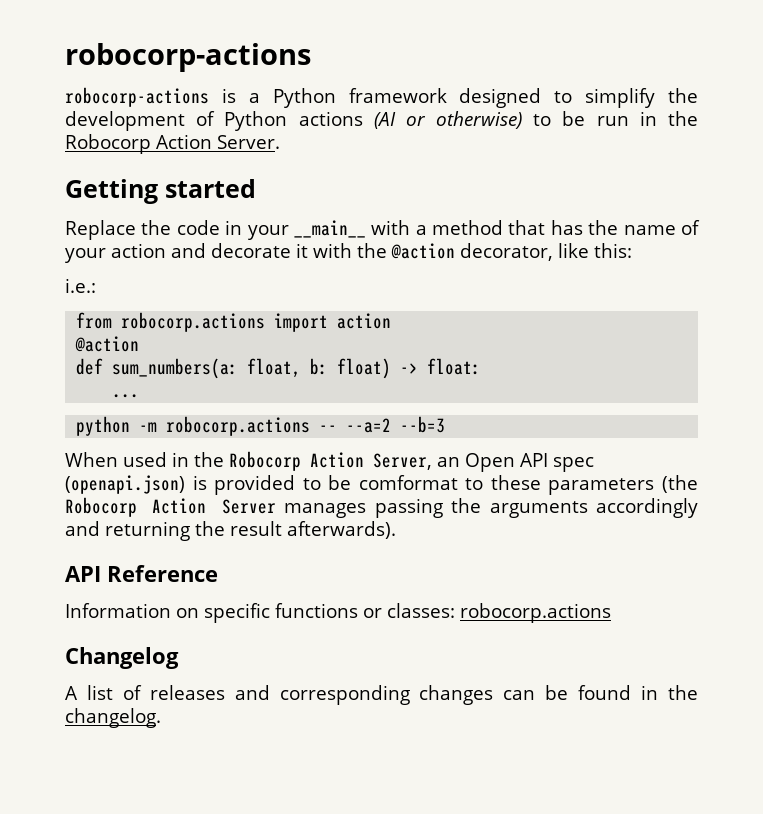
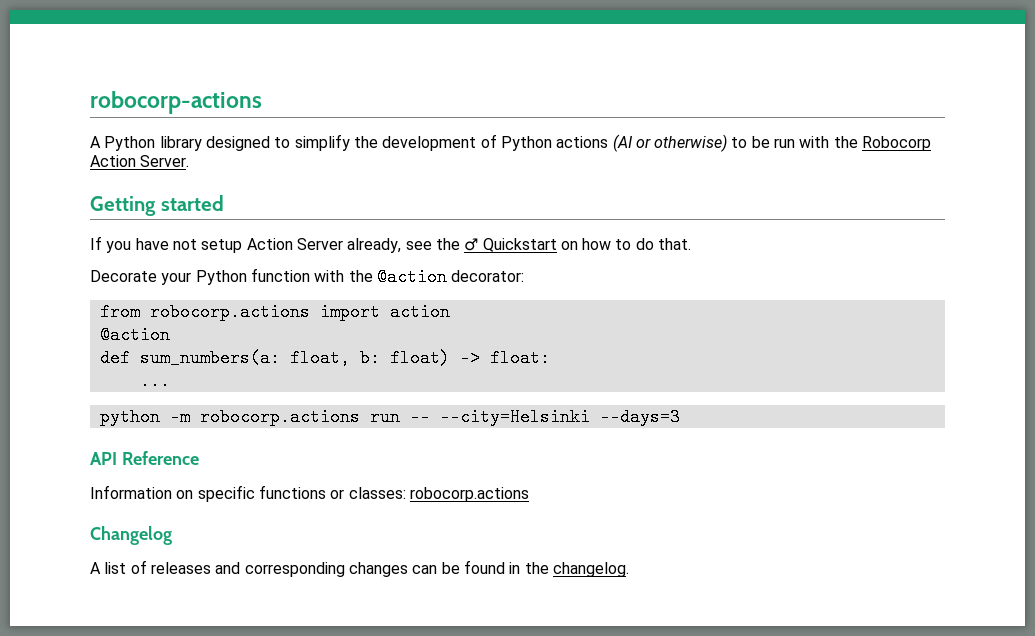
- robocorp-actions is a Python framework designed to simplify the development of Python actions (AI or otherwise) to be run in the Robocorp Action Server.
+ A Python library designed to simplify the development of Python actions (AI or otherwise) to be run with the Robocorp Action Server.
- Replace the code in your __main__ with a method that has the name of your action and decorate it with the @action decorator, like this:
- i.e.:
+ If you have not setup Action Server already, see the ♂ Quickstart on how to do that.
+ Decorate your Python function with the @action decorator:
- python -m robocorp.actions -- --a=2 --b=3
- When used in the Robocorp Action Server, an Open API spec (openapi.json) is provided to be comformat to these parameters (the Robocorp Action Server manages passing the arguments accordingly and returning the result afterwards).
+ python -m robocorp.actions run -- --city=Helsinki --days=3

